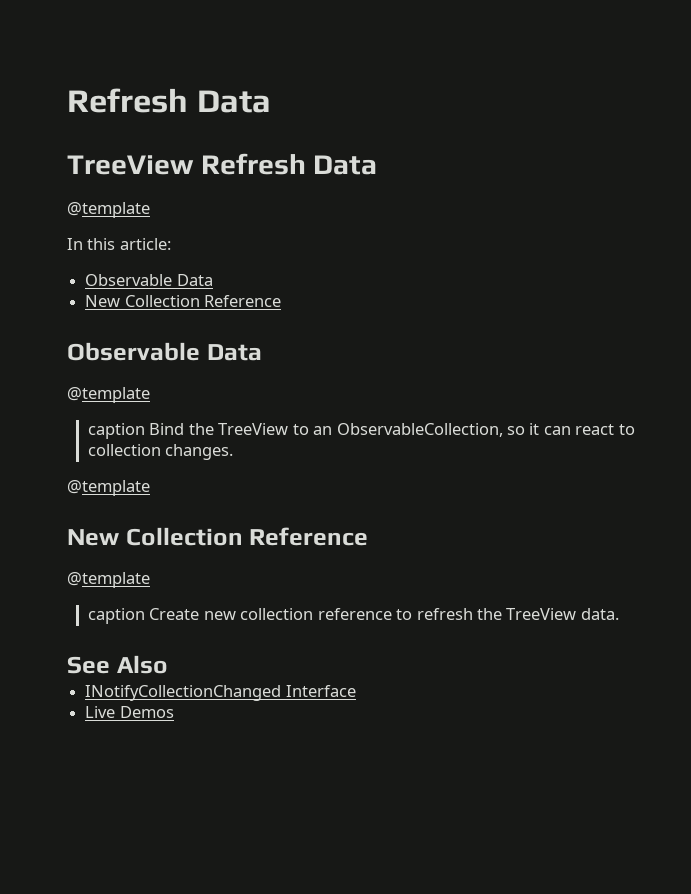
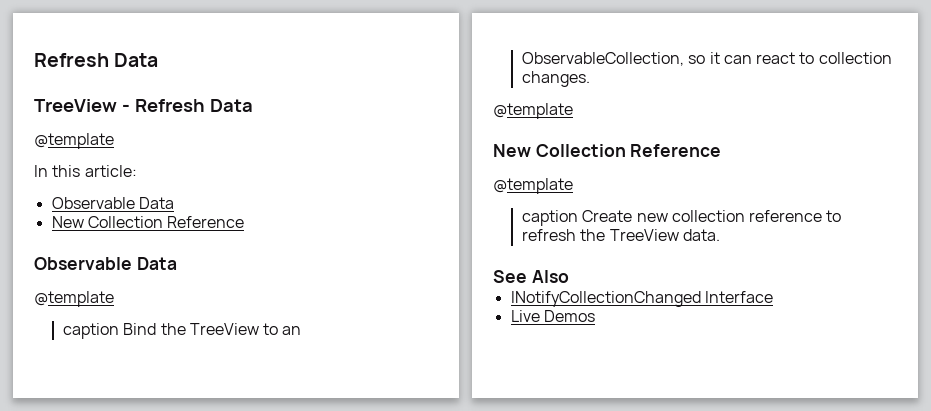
- TreeView Refresh Data
+ TreeView - Refresh Data

